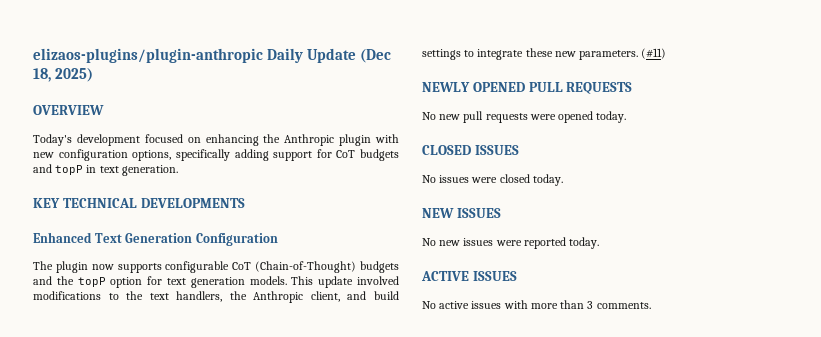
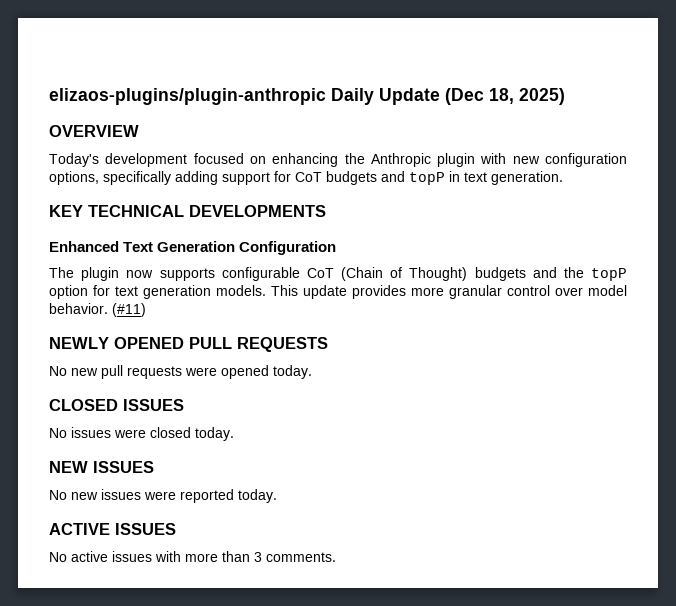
- The plugin now supports configurable CoT (Chain-of-Thought) budgets and the topP option for text generation models.
+ The plugin now supports configurable CoT (Chain of Thought) budgets and the topP option for text generation models.
- This update involved modifications to the text handlers, the Anthropic client, and build settings to integrate these new parameters.
+ This update provides more granular control over model behavior.

